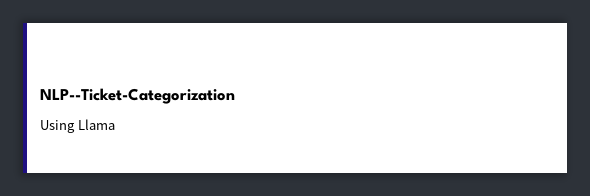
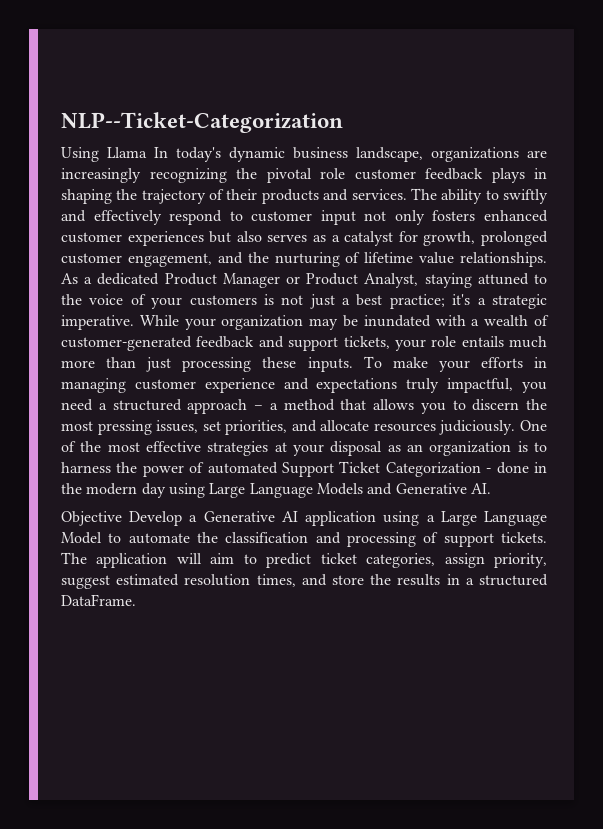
- Using Llama
+ Using Llama In today's dynamic business landscape, organizations are increasingly recognizing the pivotal role customer feedback plays in shaping the trajectory of their products and services. The ability to swiftly and effectively respond to customer input not only fosters enhanced customer experiences but also serves as a catalyst for growth, prolonged customer engagement, and the nurturing of lifetime value relationships. As a dedicated Product Manager or Product Analyst, staying attuned to the voice of your customers is not just a best practice; it's a strategic imperative. While your organization may be inundated with a wealth of customer-generated feedback and support tickets, your role entails much more than just processing these inputs. To make your efforts in managing customer experience and expectations truly impactful, you need a structured approach – a method that allows you to discern the most pressing issues, set priorities, and allocate resources judiciously. One of the most effective strategies at your disposal as an organization is to harness the power of automated Support Ticket Categorization - done in the modern day using Large Language Models and Generative AI.
+ Objective Develop a Generative AI application using a Large Language Model to automate the classification and processing of support tickets. The application will aim to predict ticket categories, assign priority, suggest estimated resolution times, and store the results in a structured DataFrame.

